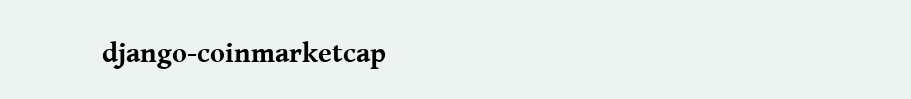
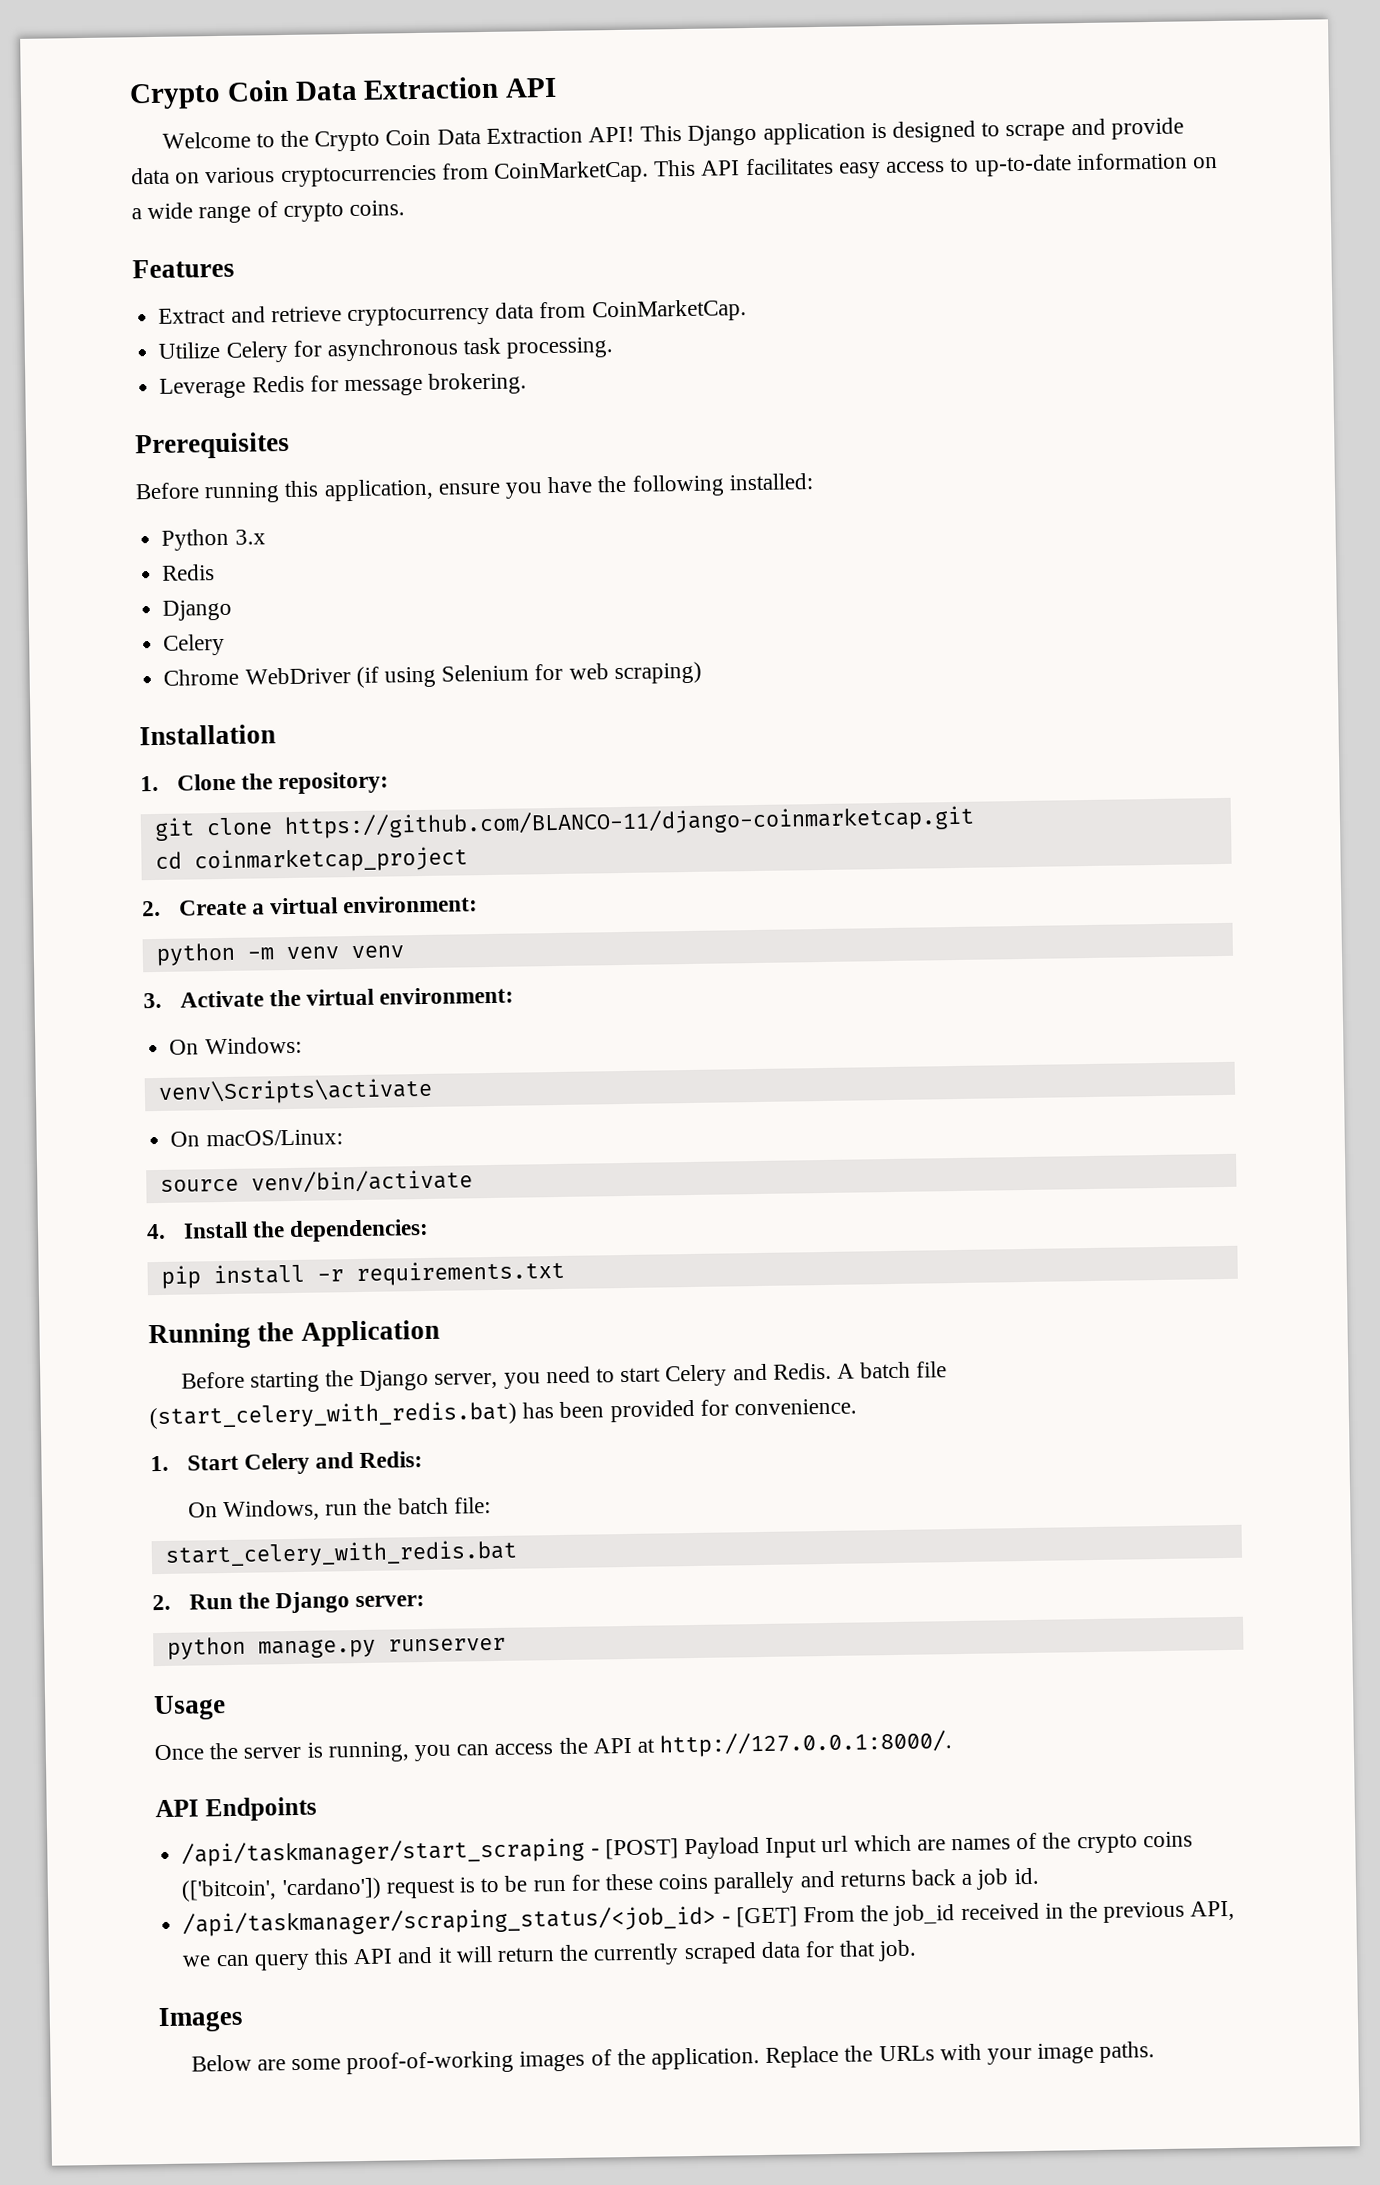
- django-coinmarketcap
+ Crypto Coin Data Extraction API
+ Welcome to the Crypto Coin Data Extraction API! This Django application is designed to scrape and provide data on various cryptocurrencies from CoinMarketCap. This API facilitates easy access to up-to-date information on a wide range of crypto coins.
+ Features
+ Extract and retrieve cryptocurrency data from CoinMarketCap.
+ Utilize Celery for asynchronous task processing.
+ Leverage Redis for message brokering.
+ Prerequisites
+ Before running this application, ensure you have the following installed:
+ Python 3.x
+ Redis
+ Django
+ Celery
+ Chrome WebDriver (if using Selenium for web scraping)
+ Installation
+ 1. Clone the repository:
+ git clone https://github.com/BLANCO-11/django-coinmarketcap.git
+ cd coinmarketcap_project
+ 2. Create a virtual environment:
+ python -m venv venv
+ 3. Activate the virtual environment:
+ On Windows:
+ venv\Scripts\activate
+ On macOS/Linux:
+ source venv/bin/activate
+ 4. Install the dependencies:
+ pip install -r requirements.txt
+ Running the Application
+ Before starting the Django server, you need to start Celery and Redis. A batch file (start_celery_with_redis.bat) has been provided for convenience.
+ 1. Start Celery and Redis:
+ On Windows, run the batch file:
+ start_celery_with_redis.bat
+ 2. Run the Django server:
+ python manage.py runserver
+ Usage
+ Once the server is running, you can access the API at http://127.0.0.1:8000/.
+ API Endpoints
+ /api/taskmanager/start_scraping - [POST] Payload Input url which are names of the crypto coins (['bitcoin', 'cardano']) request is to be run for these coins parallely and returns back a job id.
+ /api/taskmanager/scraping_status/<job_id> - [GET] From the job_id received in the previous API, we can query this API and it will return the currently scraped data for that job.
+ Images
+ Below are some proof-of-working images of the application. Replace the URLs with your image paths.

